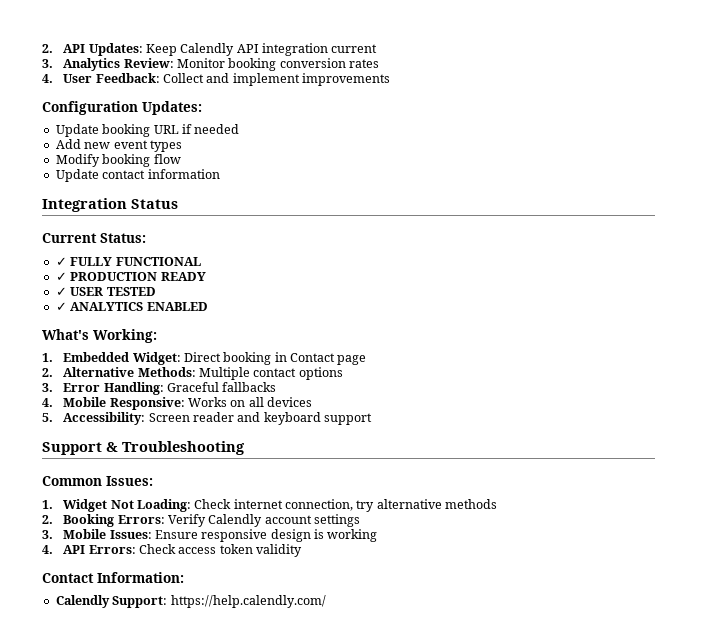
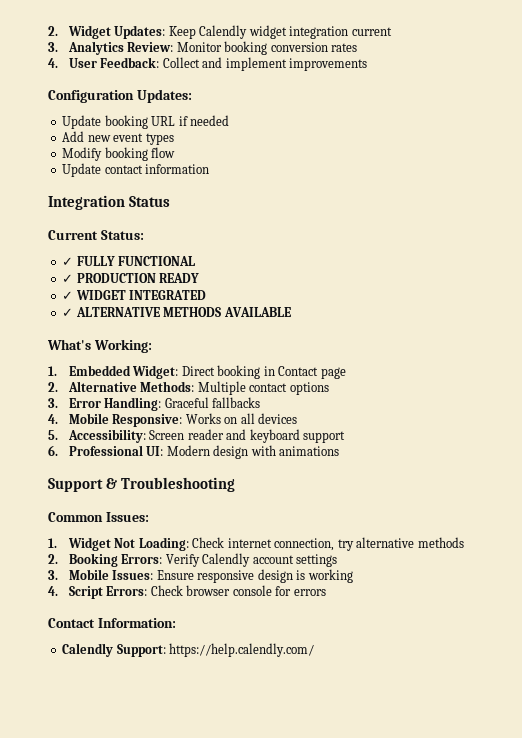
- 2. API Updates: Keep Calendly API integration current
+ 2. Widget Updates: Keep Calendly widget integration current
- ✓ USER TESTED
- ✓ ANALYTICS ENABLED
+ ✓ WIDGET INTEGRATED
+ ✓ ALTERNATIVE METHODS AVAILABLE
+ 6. Professional UI: Modern design with animations
- 4. API Errors: Check access token validity
+ 4. Script Errors: Check browser console for errors

